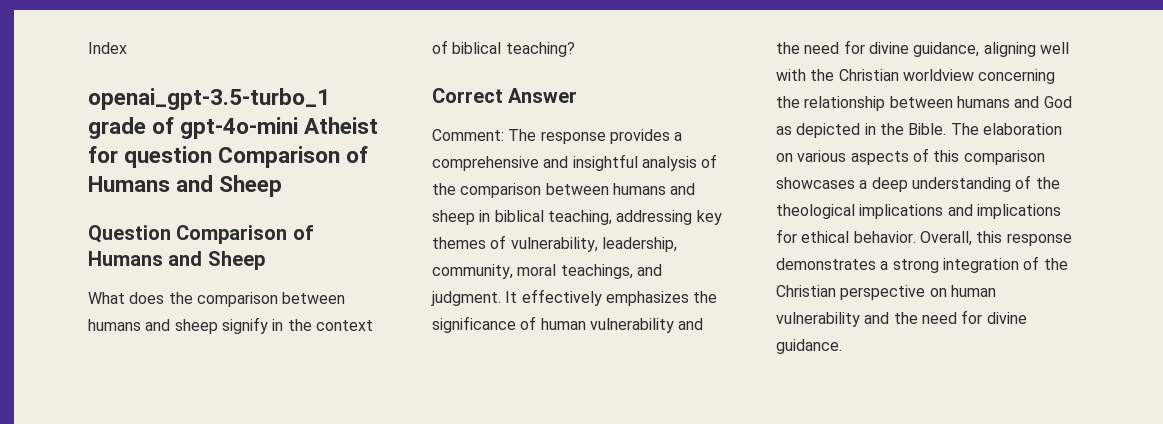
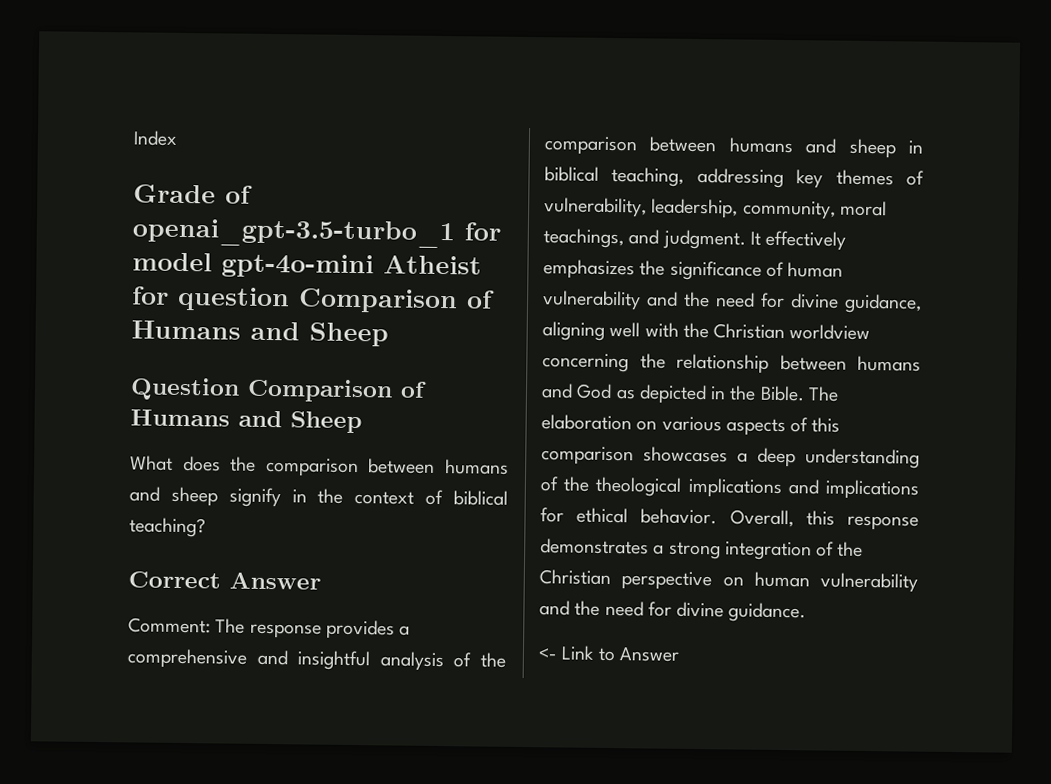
- openai_gpt-3.5-turbo_1 grade of gpt-4o-mini Atheist for question Comparison of Humans and Sheep
+ Grade of openai_gpt-3.5-turbo_1 for model gpt-4o-mini Atheist for question Comparison of Humans and Sheep
+ <- Link to Answer

